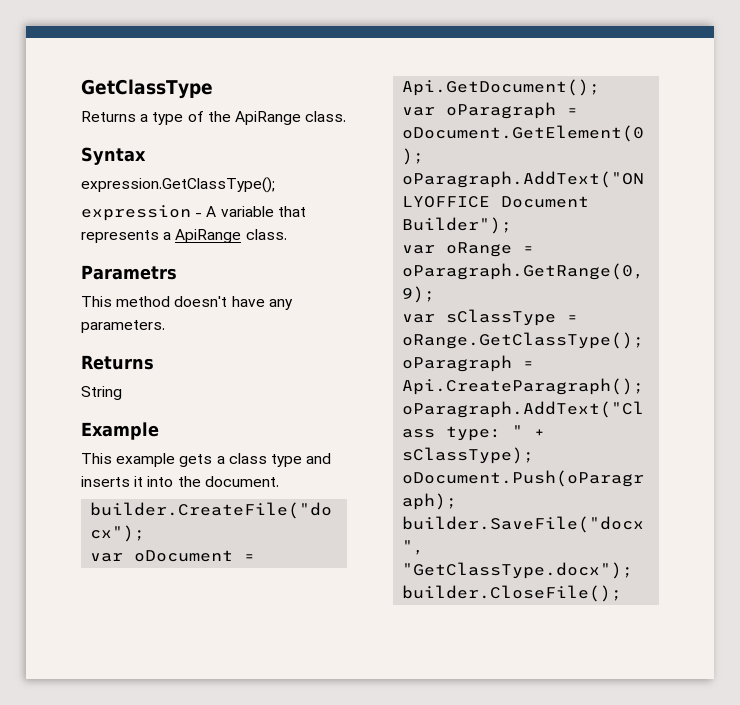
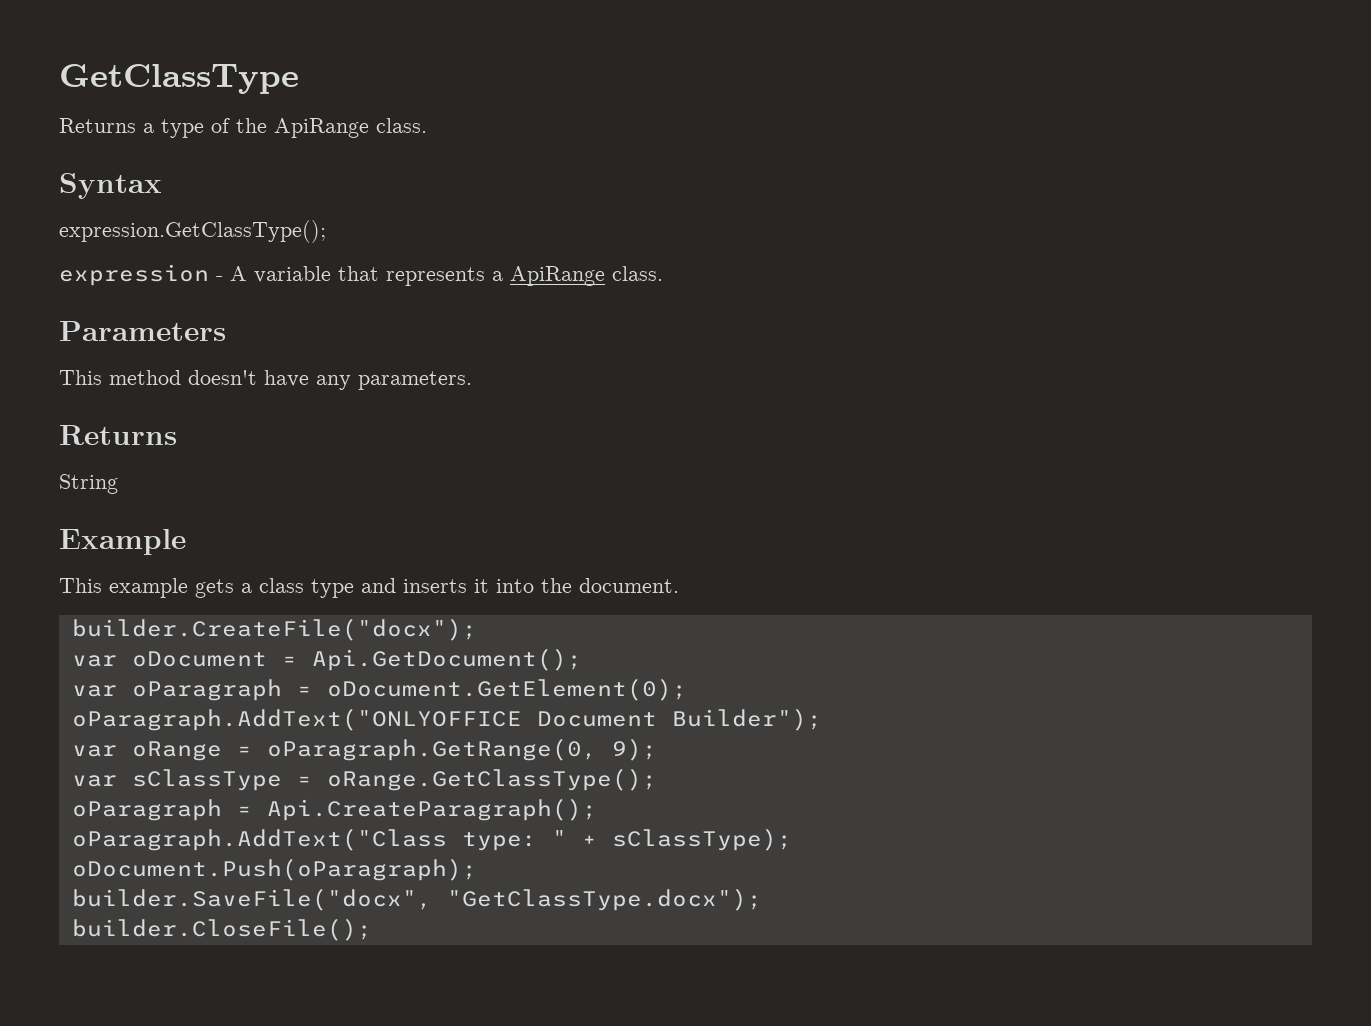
- Parametrs
+ Parameters

